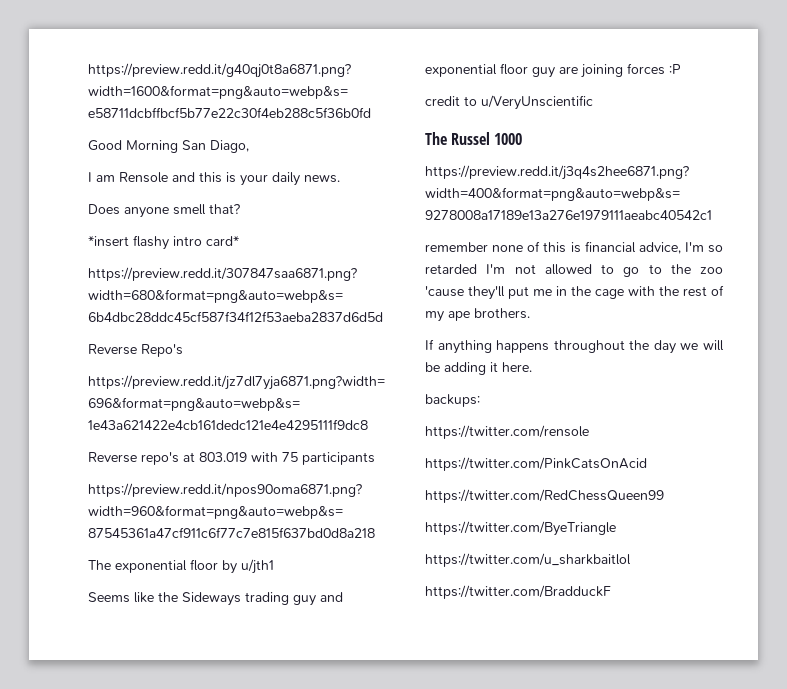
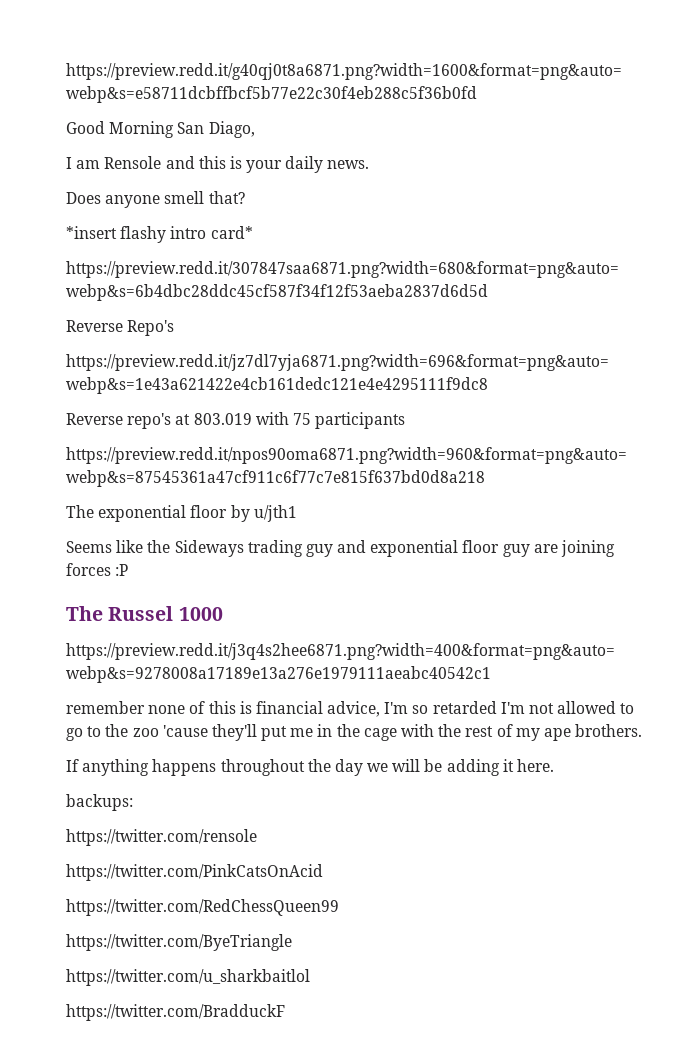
- credit to u/VeryUnscientific

